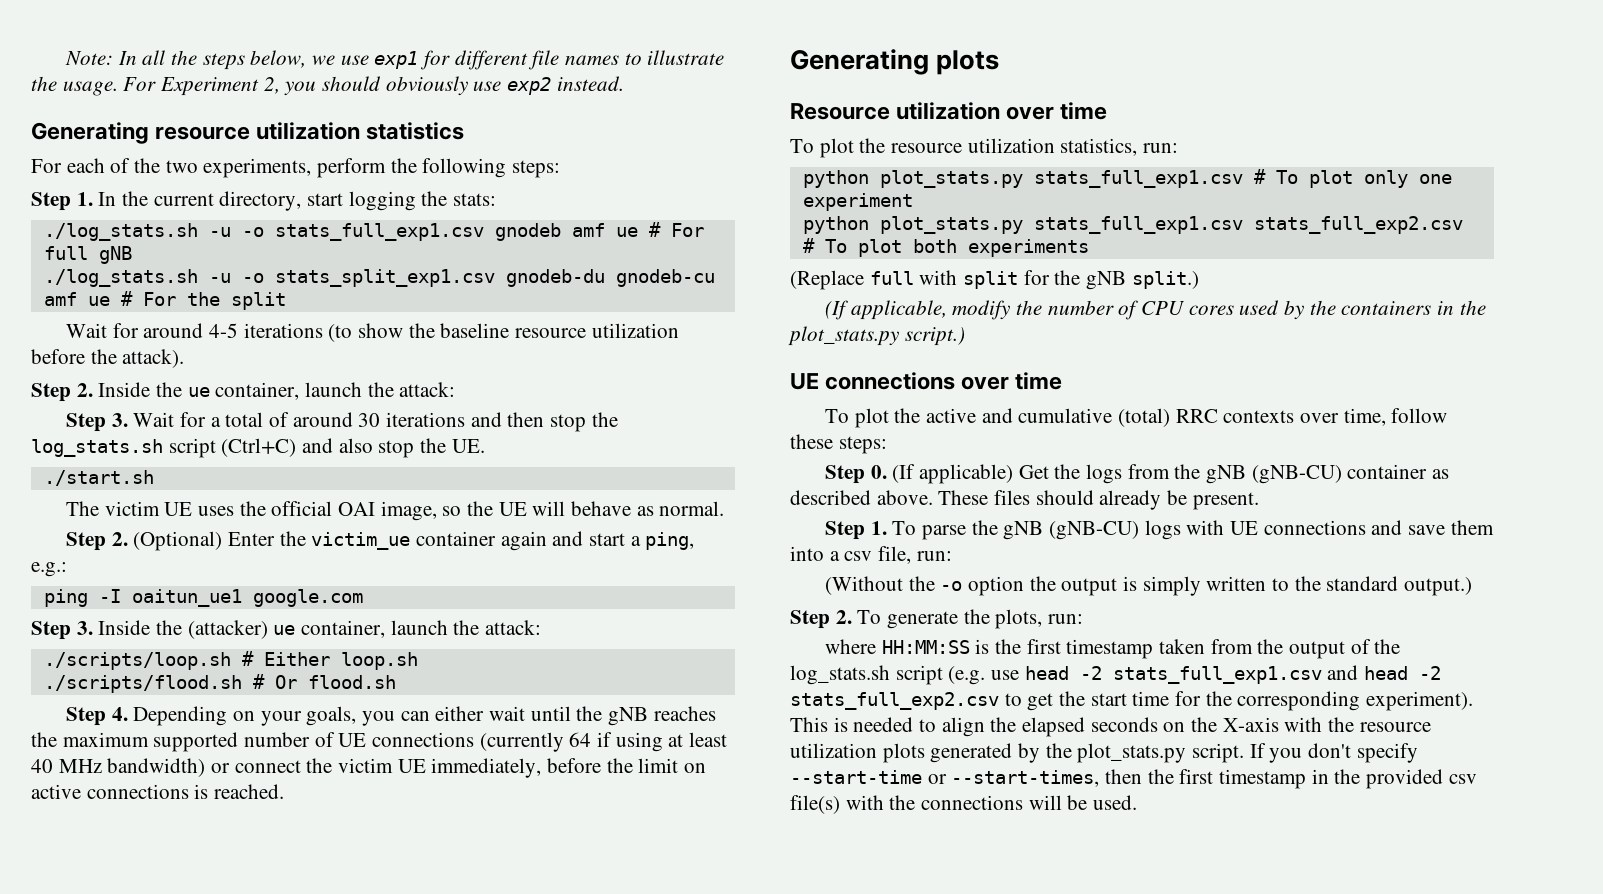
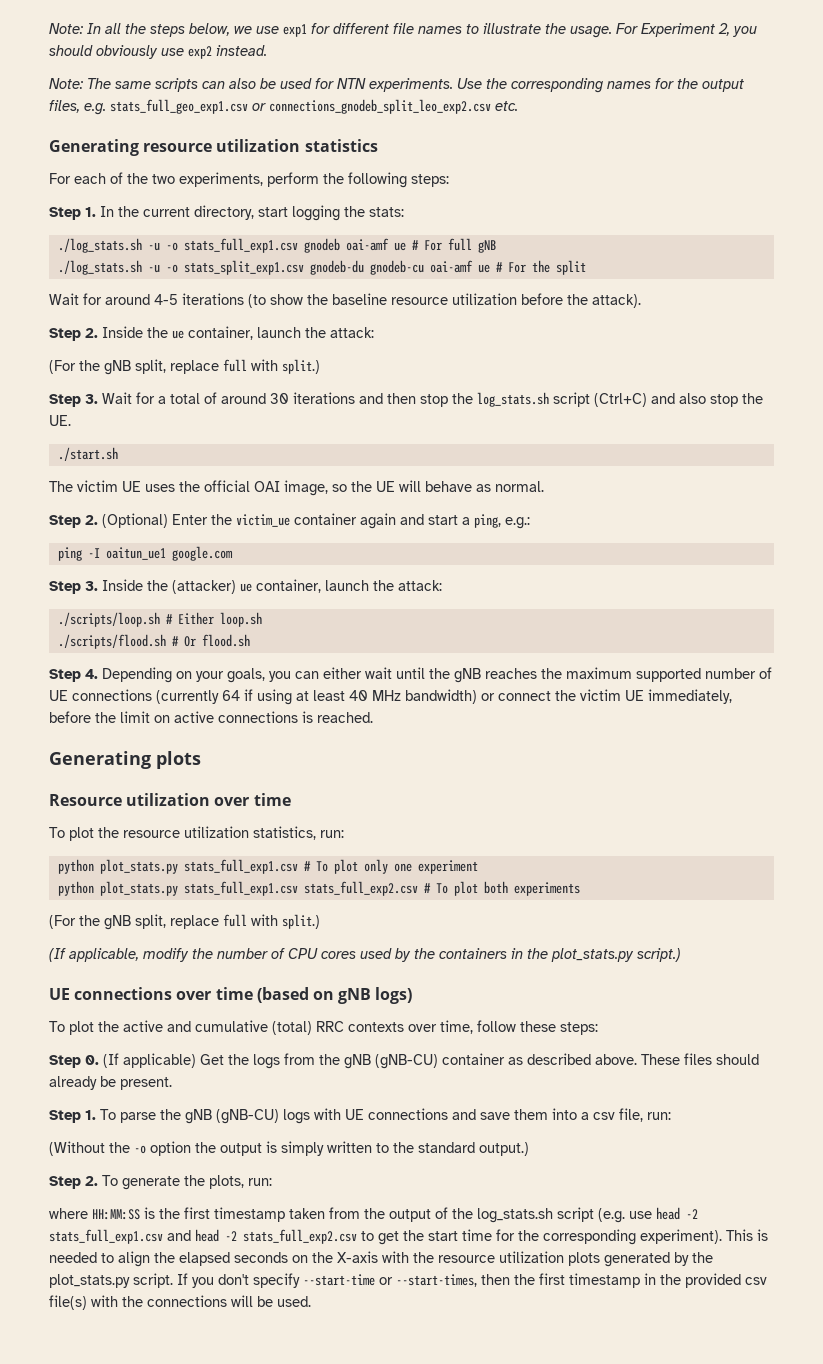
+ Note: The same scripts can also be used for NTN experiments. Use the corresponding names for the output files, e.g. stats_full_geo_exp1.csv or connections_gnodeb_split_leo_exp2.csv etc.
- ./log_stats.sh -u -o stats_full_exp1.csv gnodeb amf ue # For full gNB
+ ./log_stats.sh -u -o stats_full_exp1.csv gnodeb oai-amf ue # For full gNB
- ./log_stats.sh -u -o stats_split_exp1.csv gnodeb-du gnodeb-cu amf ue # For the split
+ ./log_stats.sh -u -o stats_split_exp1.csv gnodeb-du gnodeb-cu oai-amf ue # For the split
  Step 2. Inside the ue container, launch the attack:
+ (For the gNB split, replace full with split.)
  python plot_stats.py stats_full_exp1.csv stats_full_exp2.csv # To plot both experiments
- (Replace full with split for the gNB split.)
+ (For the gNB split, replace full with split.)
- UE connections over time
+ UE connections over time (based on gNB logs)

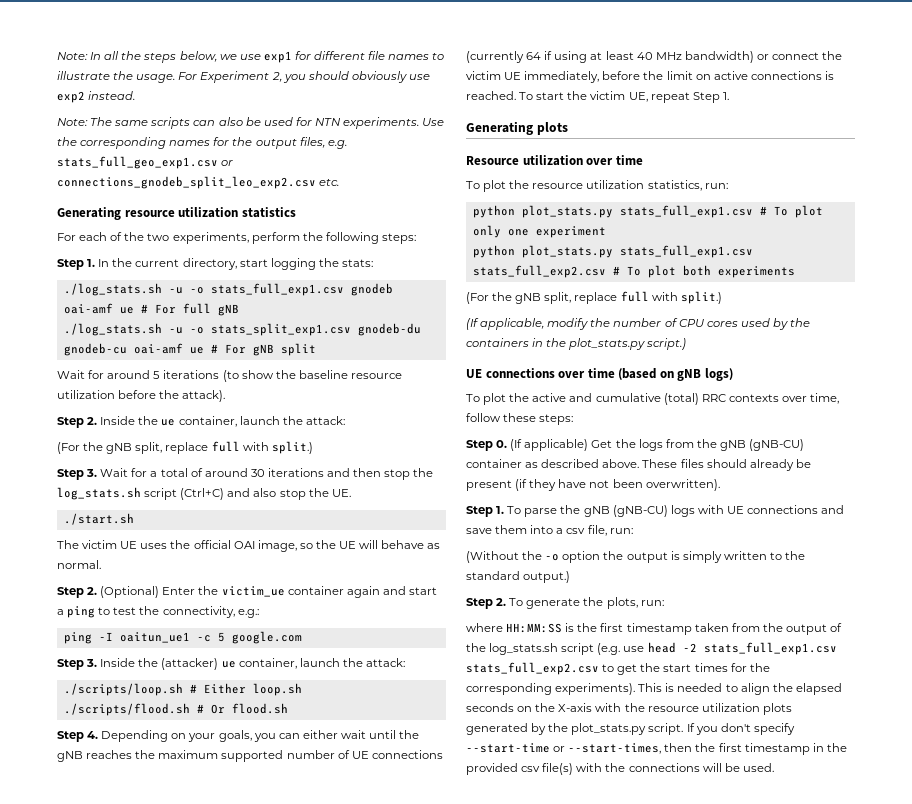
- ./log_stats.sh -u -o stats_split_exp1.csv gnodeb-du gnodeb-cu oai-amf ue # For the split
+ ./log_stats.sh -u -o stats_split_exp1.csv gnodeb-du gnodeb-cu oai-amf ue # For gNB split
- Wait for around 4-5 iterations (to show the baseline resource utilization before the attack).
+ Wait for around 5 iterations (to show the baseline resource utilization before the attack).
- Step 2. (Optional) Enter the victim_ue container again and start a ping, e.g.:
+ Step 2. (Optional) Enter the victim_ue container again and start a ping to test the connectivity, e.g.:
- ping -I oaitun_ue1 google.com
+ ping -I oaitun_ue1 -c 5 google.com
+ To start the victim UE, repeat Step 1.
- These files should already be present.
+ These files should already be present (if they have not been overwritten).
- where HH:MM:SS is the first timestamp taken from the output of the log_stats.sh script (e.g. use head -2 stats_full_exp1.csv and head -2 stats_full_exp2.csv to get the start time for the corresponding experiment).
+ where HH:MM:SS is the first timestamp taken from the output of the log_stats.sh script (e.g. use head -2 stats_full_exp1.csv stats_full_exp2.csv to get the start times for the corresponding experiments).

